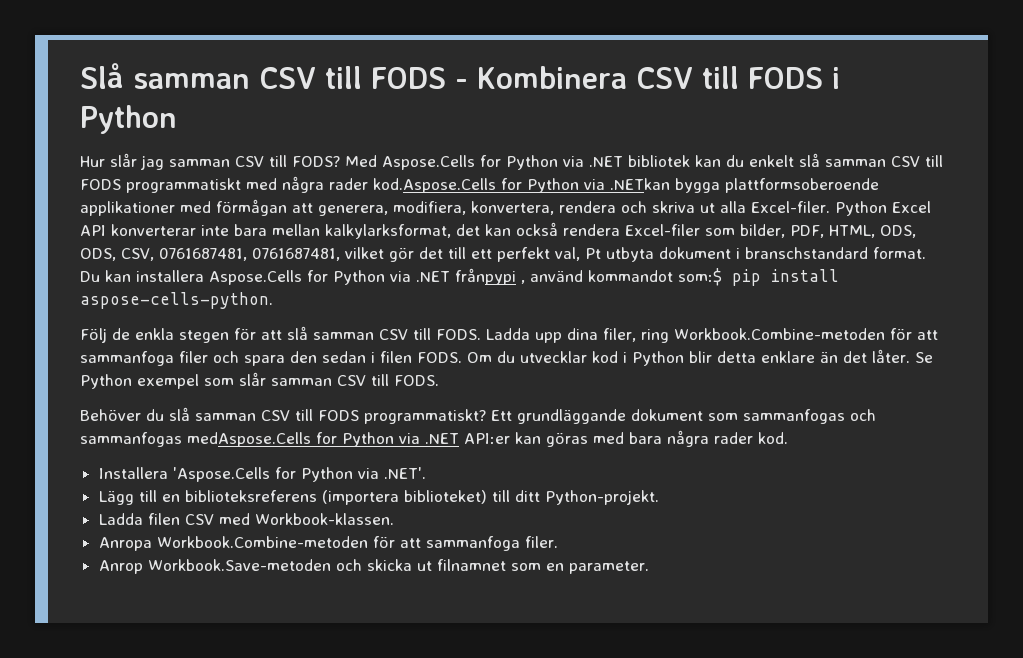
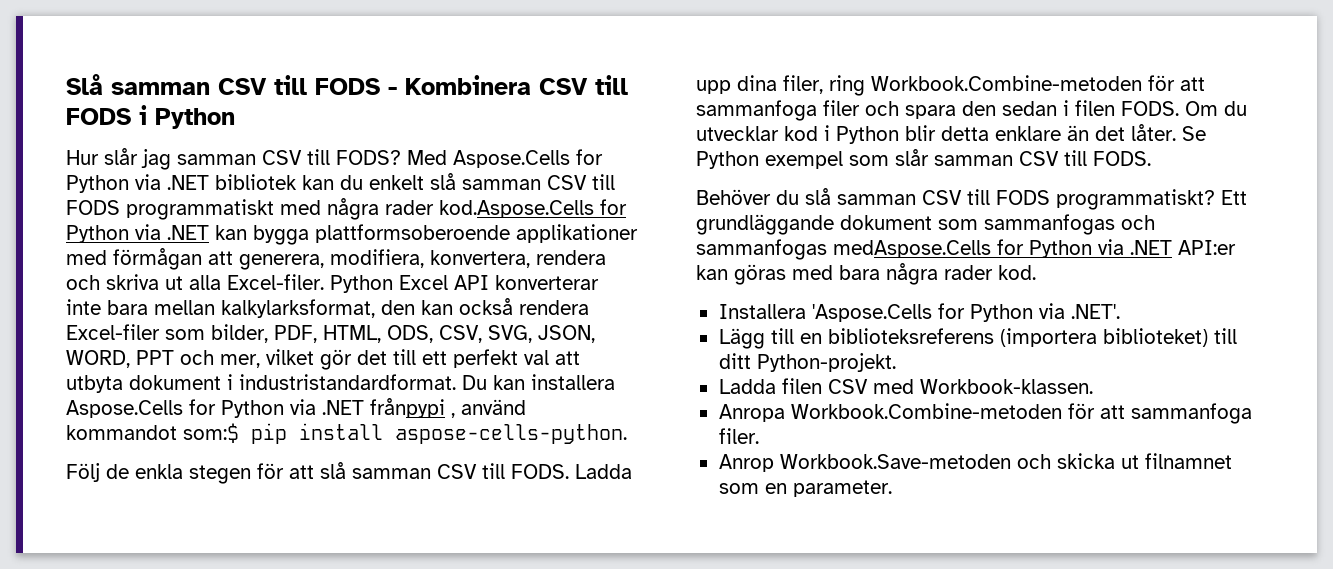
- Med Aspose.Cells for Python via .NET bibliotek kan du enkelt slå samman CSV till FODS programmatiskt med några rader kod.Aspose.Cells for Python via .NETkan bygga plattformsoberoende applikationer med förmågan att generera, modifiera, konvertera, rendera och skriva ut alla Excel-filer.
+ Med Aspose.Cells for Python via .NET bibliotek kan du enkelt slå samman CSV till FODS programmatiskt med några rader kod.Aspose.Cells for Python via .NET kan bygga plattformsoberoende applikationer med förmågan att generera, modifiera, konvertera, rendera och skriva ut alla Excel-filer.
- Python Excel API konverterar inte bara mellan kalkylarksformat, det kan också rendera Excel-filer som bilder, PDF, HTML, ODS, ODS, CSV, 0761687481, 0761687481, vilket gör det till ett perfekt val, Pt utbyta dokument i branschstandard format.
+ Python Excel API konverterar inte bara mellan kalkylarksformat, den kan också rendera Excel-filer som bilder, PDF, HTML, ODS, CSV, SVG, JSON, WORD, PPT och mer, vilket gör det till ett perfekt val att utbyta dokument i industristandardformat.

